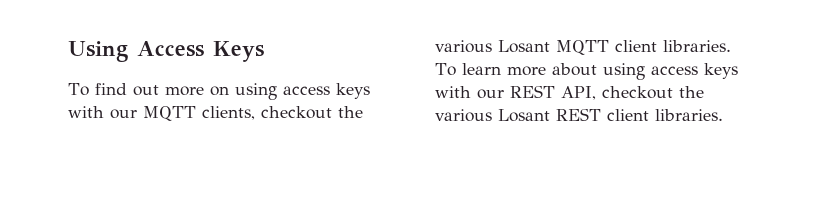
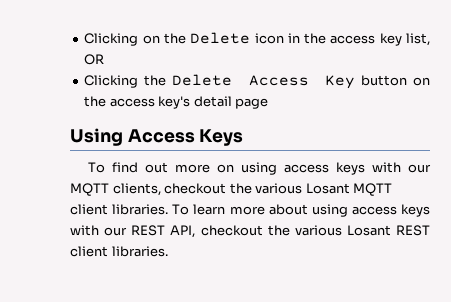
+ Clicking on the Delete icon in the access key list, OR
+ Clicking the Delete Access Key button on the access key's detail page

